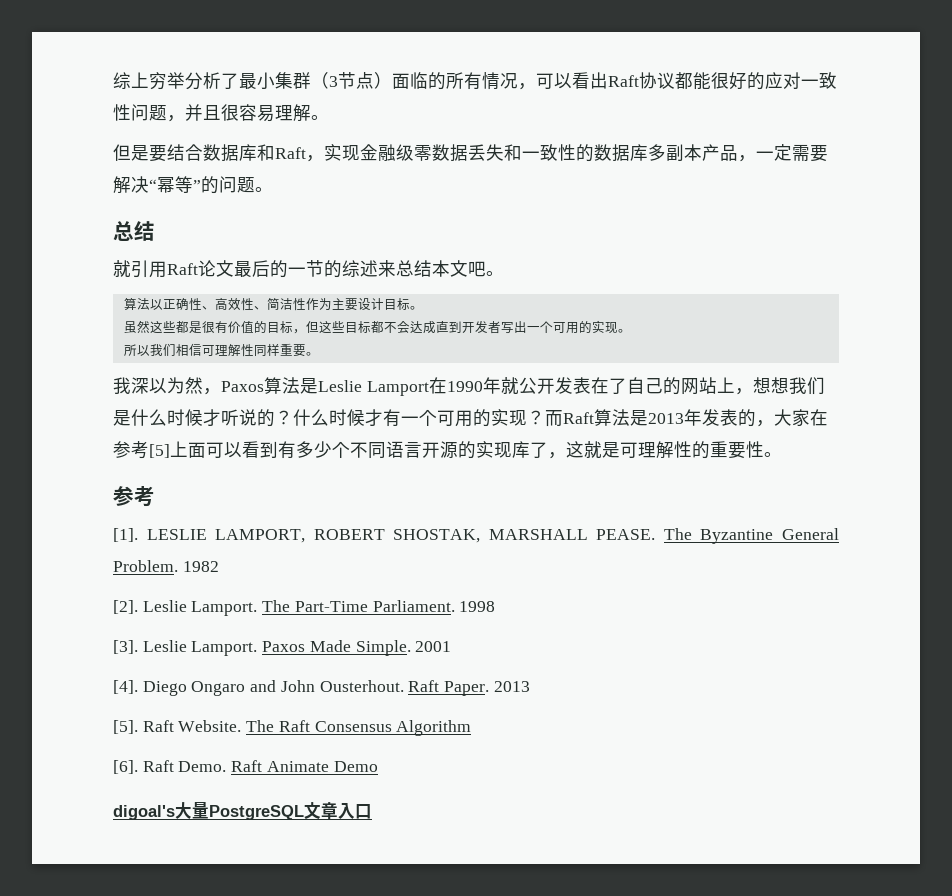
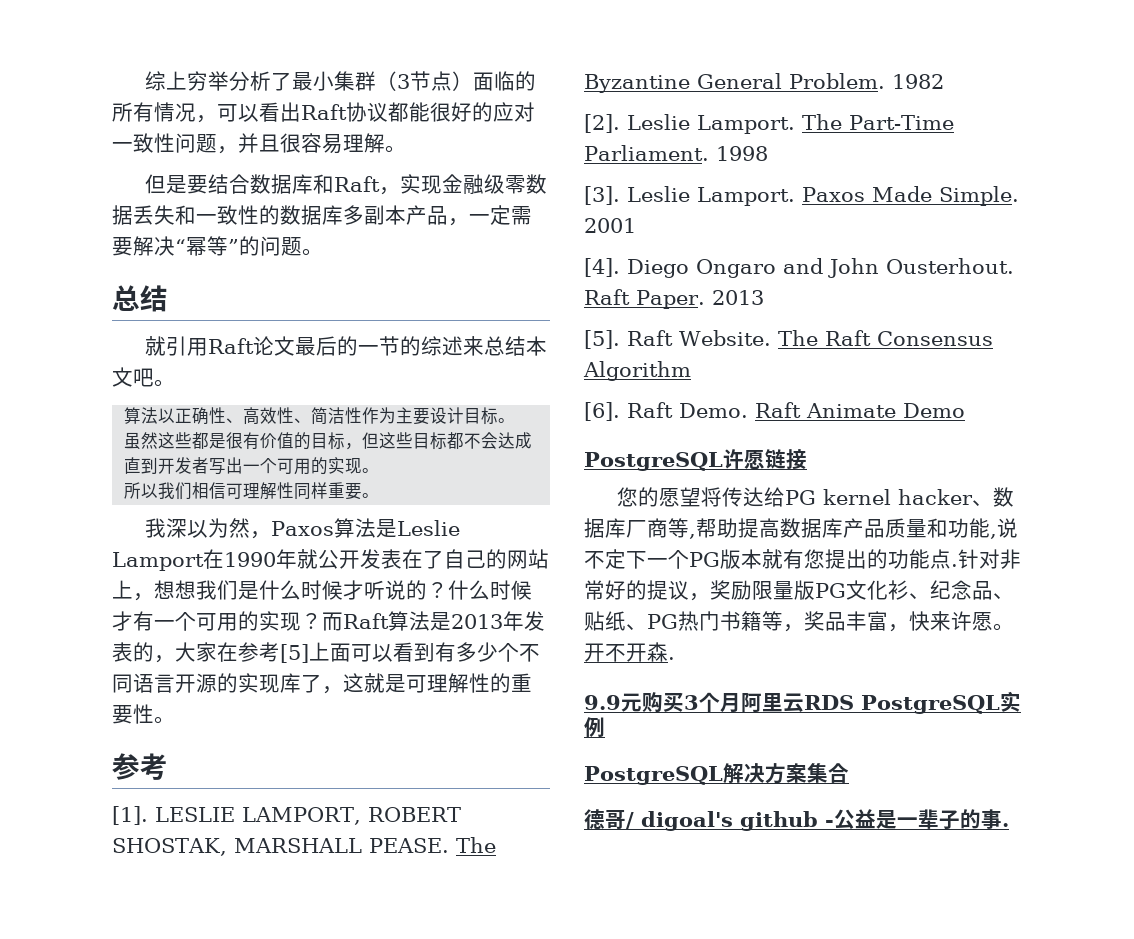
- digoal's大量PostgreSQL文章入口
+ PostgreSQL许愿链接
+ 您的愿望将传达给PG kernel hacker、数据库厂商等,帮助提高数据库产品质量和功能,说不定下一个PG版本就有您提出的功能点.针对非常好的提议，奖励限量版PG文化衫、纪念品、贴纸、PG热门书籍等，奖品丰富，快来许愿。开不开森.
+ 9.9元购买3个月阿里云RDS PostgreSQL实例
+ PostgreSQL解决方案集合
+ 德哥/ digoal's github -公益是一辈子的事.

